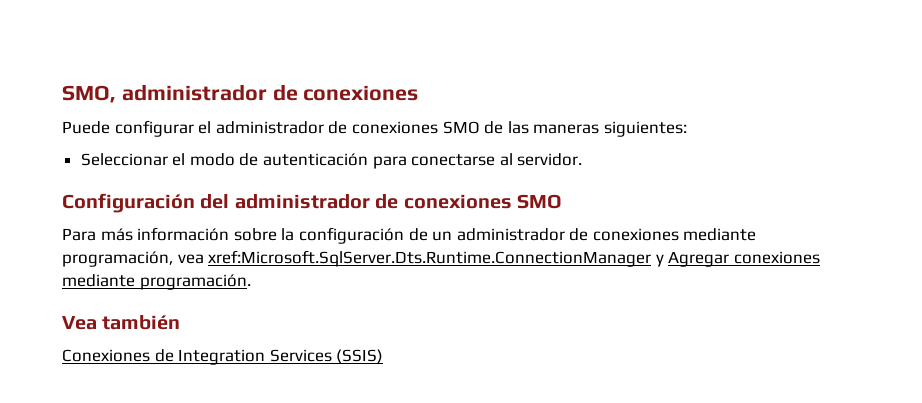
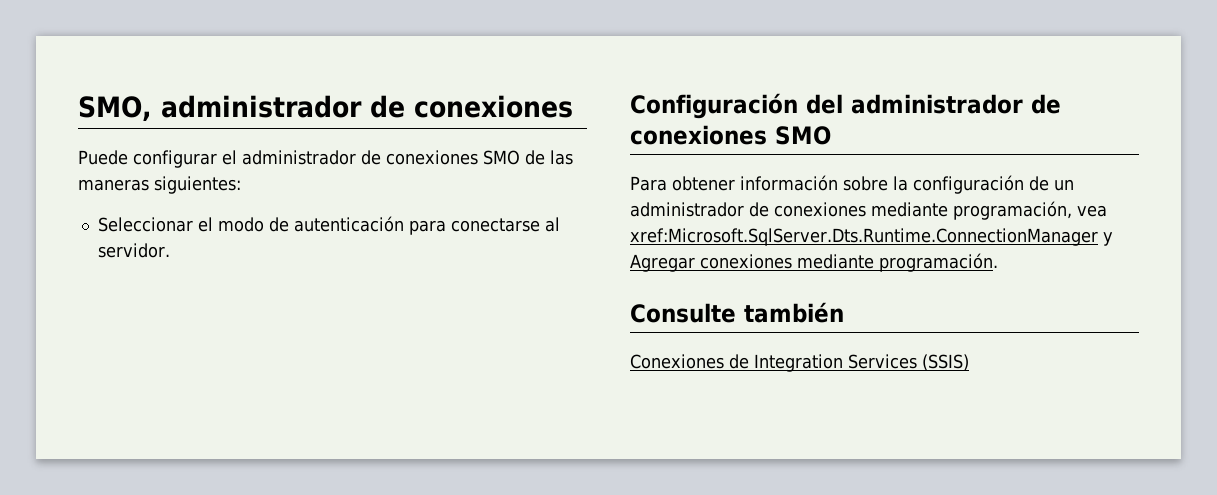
- Para más información sobre la configuración de un administrador de conexiones mediante programación, vea xref:Microsoft.SqlServer.Dts.Runtime.ConnectionManager y Agregar conexiones mediante programación.
+ Para obtener información sobre la configuración de un administrador de conexiones mediante programación, vea xref:Microsoft.SqlServer.Dts.Runtime.ConnectionManager y Agregar conexiones mediante programación.
- Vea también
+ Consulte también

